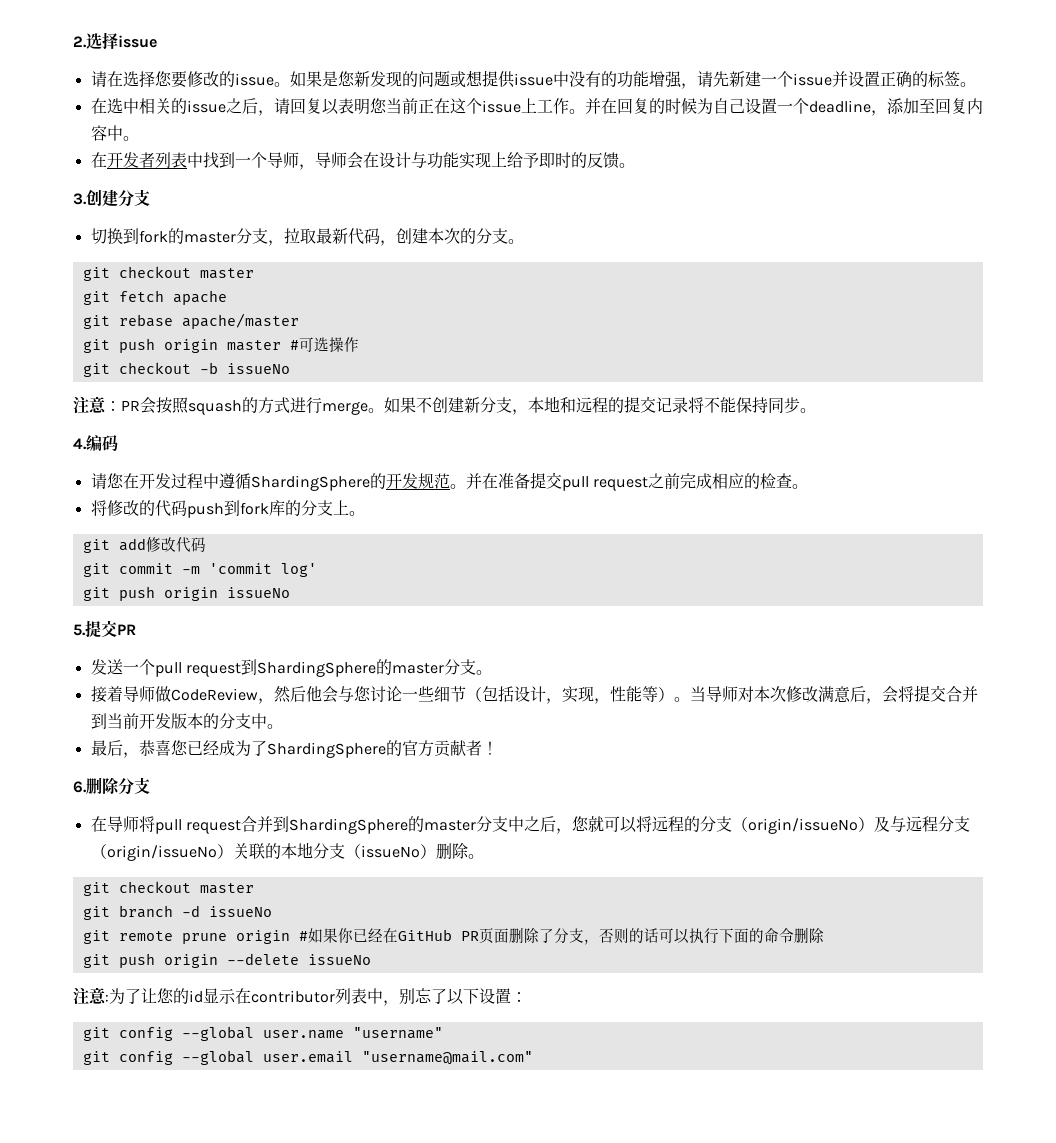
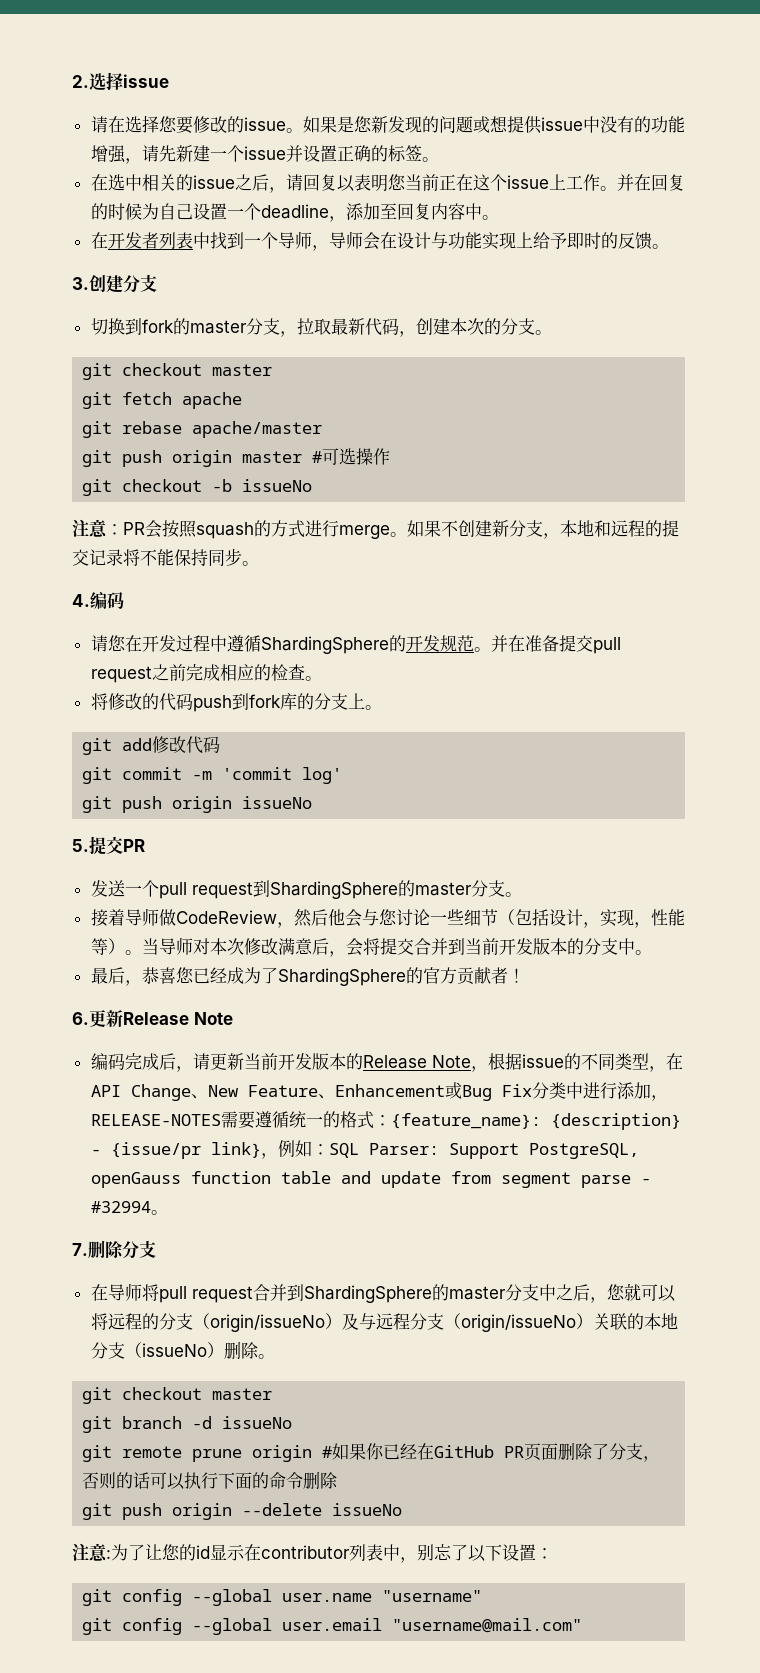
- 6.删除分支
+ 6.更新Release Note
+ 编码完成后，请更新当前开发版本的Release Note，根据issue的不同类型，在API Change、New Feature、Enhancement或Bug Fix分类中进行添加，RELEASE-NOTES需要遵循统一的格式：{feature_name}: {description} - {issue/pr link}，例如：SQL Parser: Support PostgreSQL, openGauss function table and update from segment parse - #32994。
+ 7.删除分支

